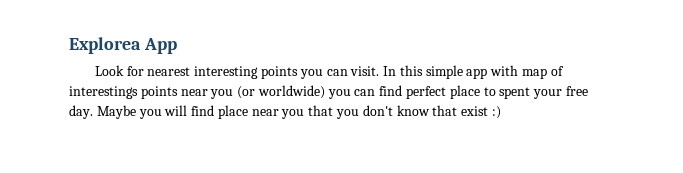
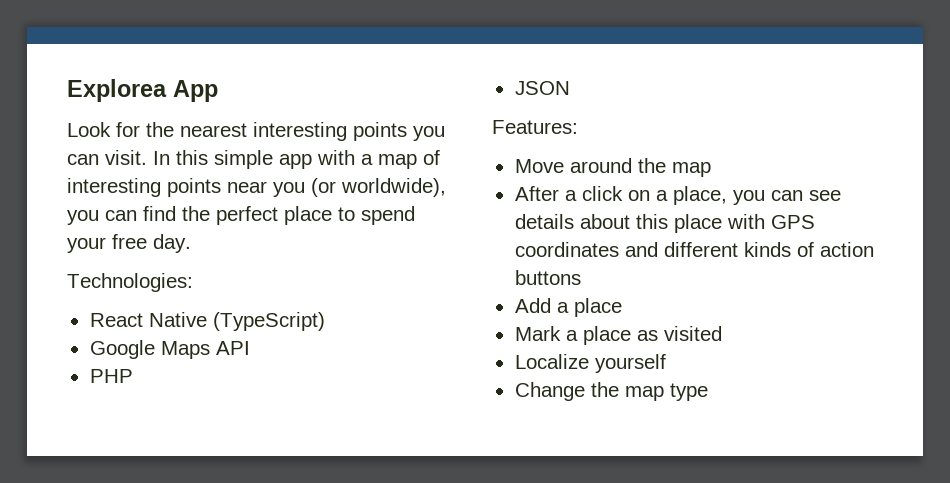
- Look for nearest interesting points you can visit.
+ Look for the nearest interesting points you can visit.
- In this simple app with map of interestings points near you (or worldwide) you can find perfect place to spent your free day. Maybe you will find place near you that you don't know that exist :)
+ In this simple app with a map of interesting points near you (or worldwide), you can find the perfect place to spend your free day.
+ Technologies:
+ React Native (TypeScript)
+ Google Maps API
+ PHP
+ JSON
+ Features:
+ Move around the map
+ After a click on a place, you can see details about this place with GPS coordinates and different kinds of action buttons
+ Add a place
+ Mark a place as visited
+ Localize yourself
+ Change the map type

